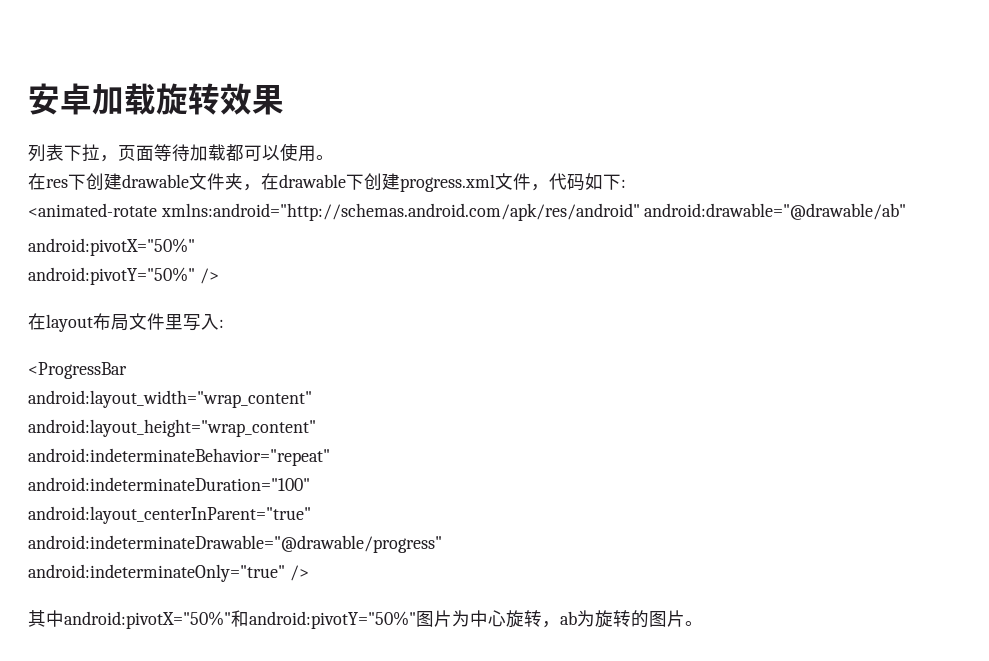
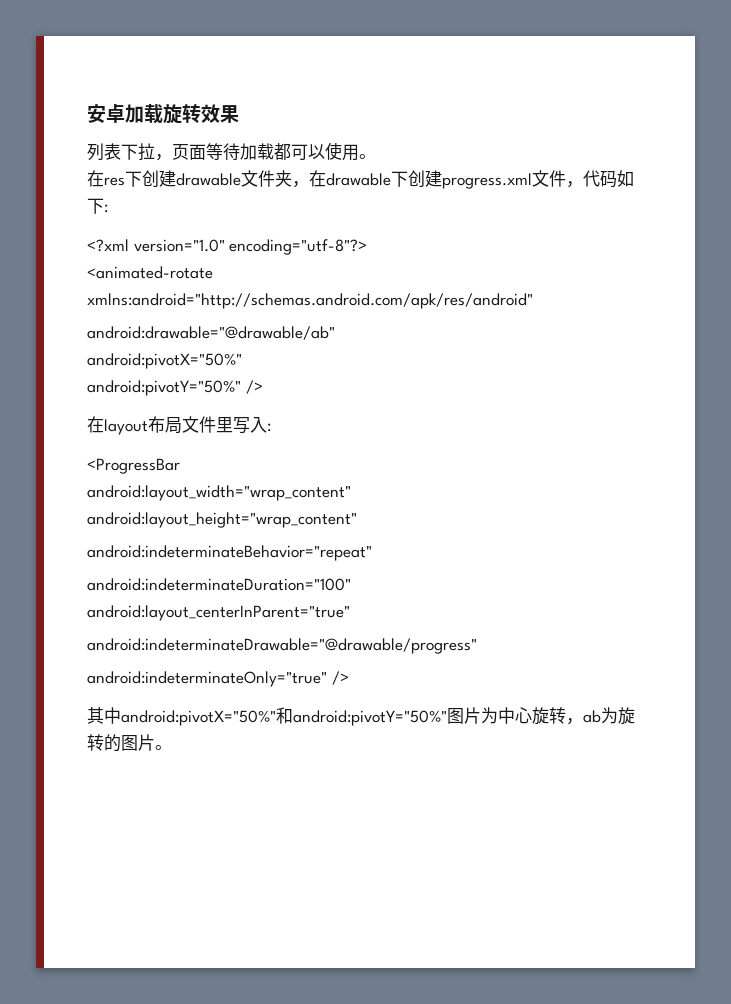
+ <?xml version="1.0" encoding="utf-8"?>
- <animated-rotate xmlns:android="http://schemas.android.com/apk/res/android" android:drawable="@drawable/ab"
+ <animated-rotate xmlns:android="http://schemas.android.com/apk/res/android"
+ android:drawable="@drawable/ab"

